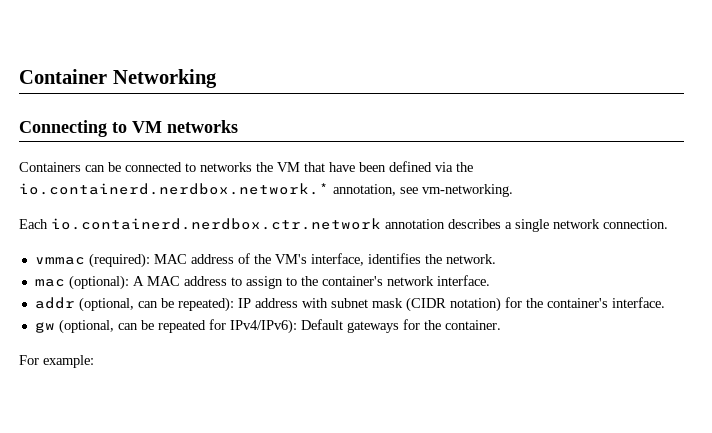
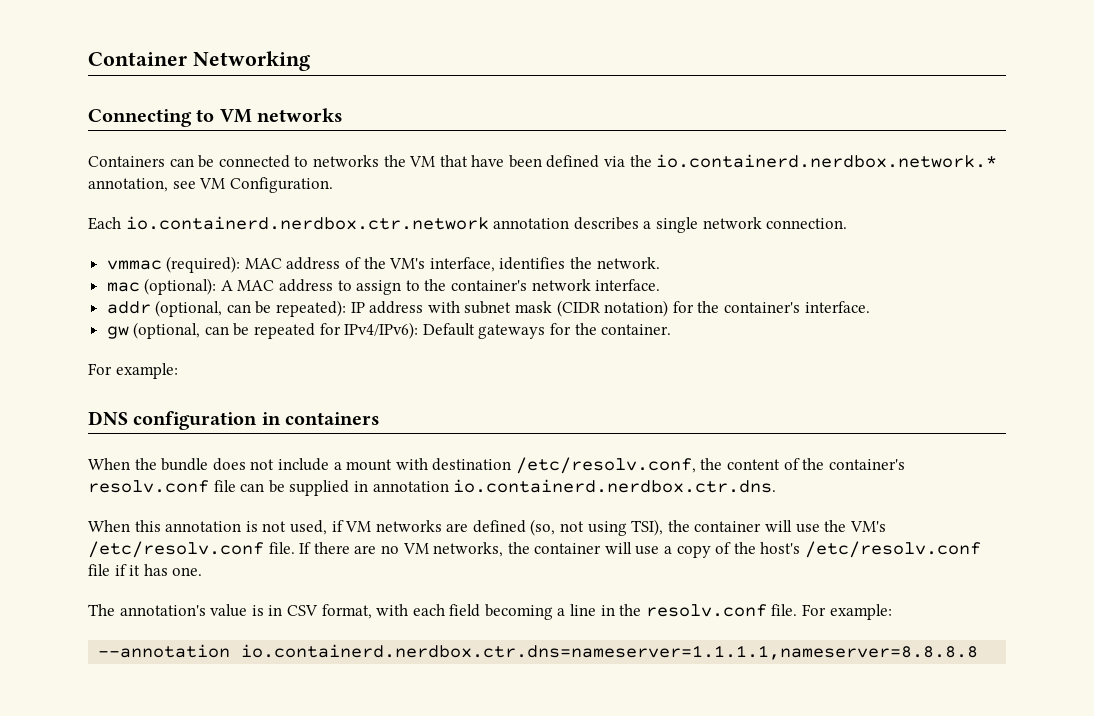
- Containers can be connected to networks the VM that have been defined via the io.containerd.nerdbox.network.* annotation, see vm-networking.
+ Containers can be connected to networks the VM that have been defined via the io.containerd.nerdbox.network.* annotation, see VM Configuration.
+ DNS configuration in containers
+ When the bundle does not include a mount with destination /etc/resolv.conf, the content of the container's resolv.conf file can be supplied in annotation io.containerd.nerdbox.ctr.dns.
+ When this annotation is not used, if VM networks are defined (so, not using TSI), the container will use the VM's /etc/resolv.conf file. If there are no VM networks, the container will use a copy of the host's /etc/resolv.conf file if it has one.
+ The annotation's value is in CSV format, with each field becoming a line in the resolv.conf file. For example:
+ --annotation io.containerd.nerdbox.ctr.dns=nameserver=1.1.1.1,nameserver=8.8.8.8

